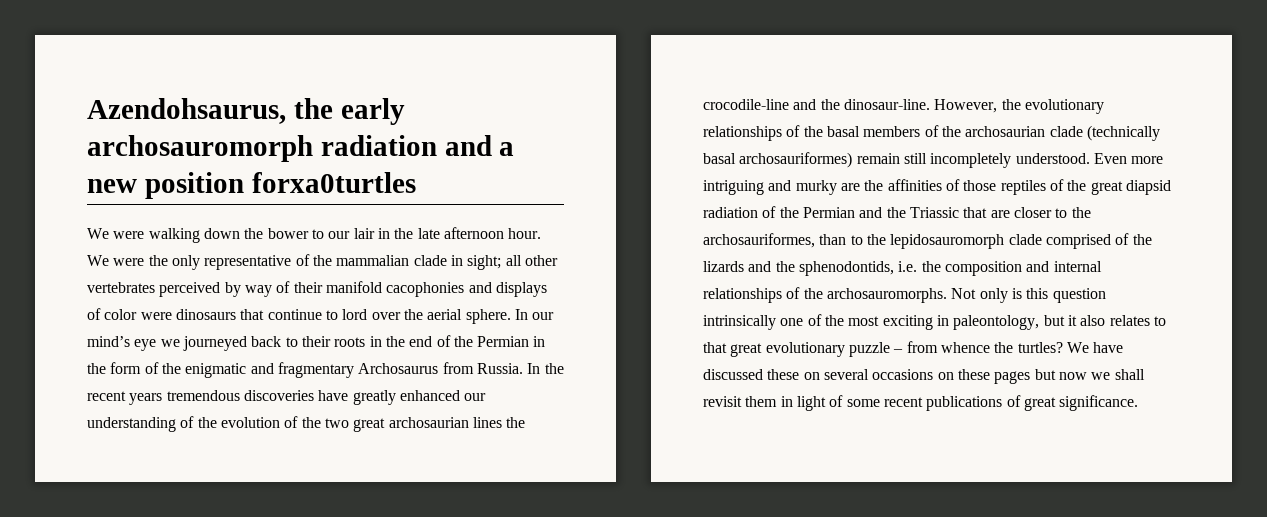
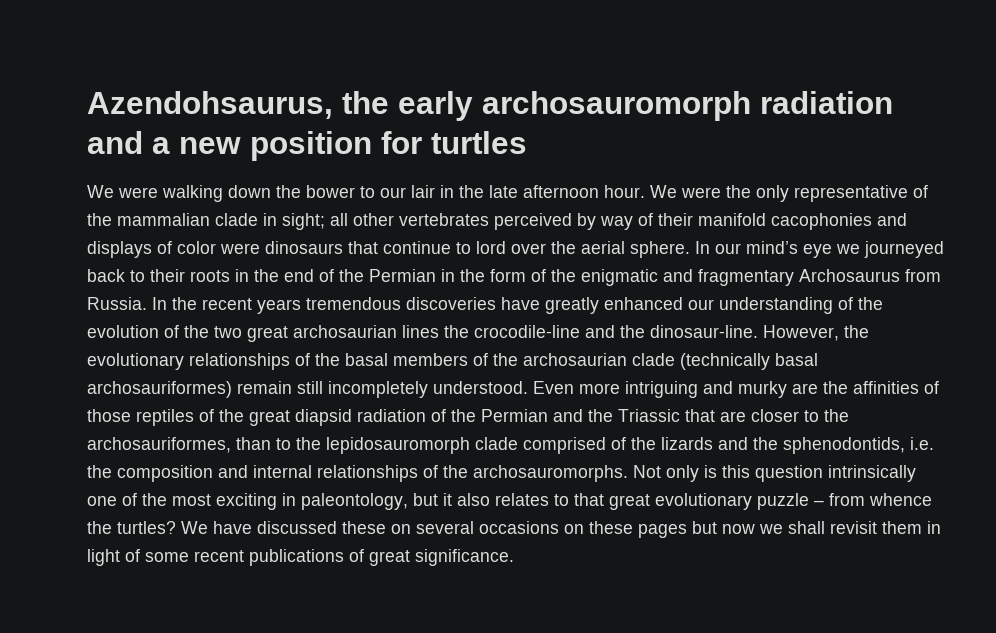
- Azendohsaurus, the early archosauromorph radiation and a new position forxa0turtles
+ Azendohsaurus, the early archosauromorph radiation and a new position for turtles

